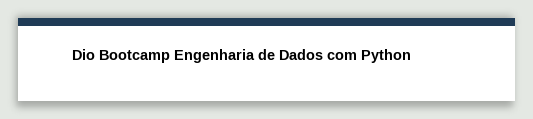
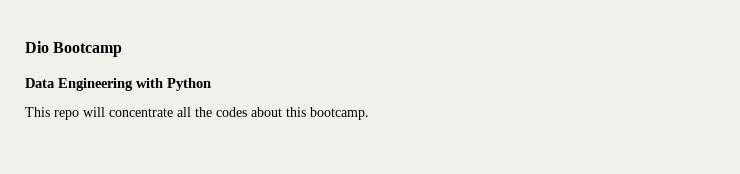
- Dio Bootcamp Engenharia de Dados com Python
+ Dio Bootcamp
+ Data Engineering with Python
+ This repo will concentrate all the codes about this bootcamp.

